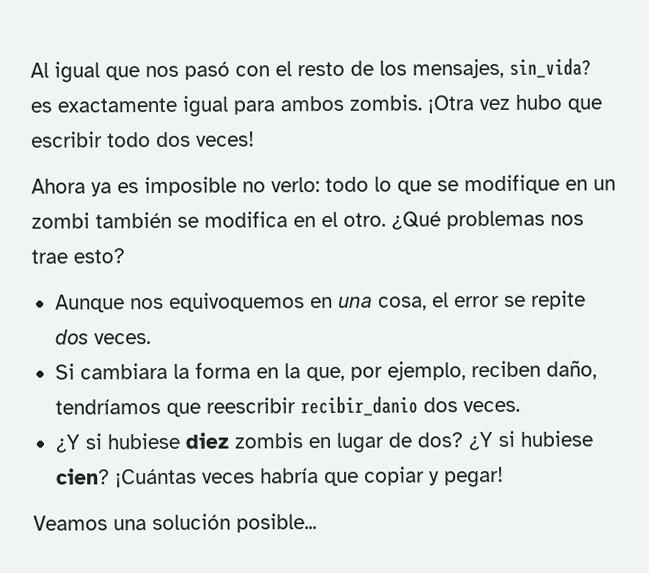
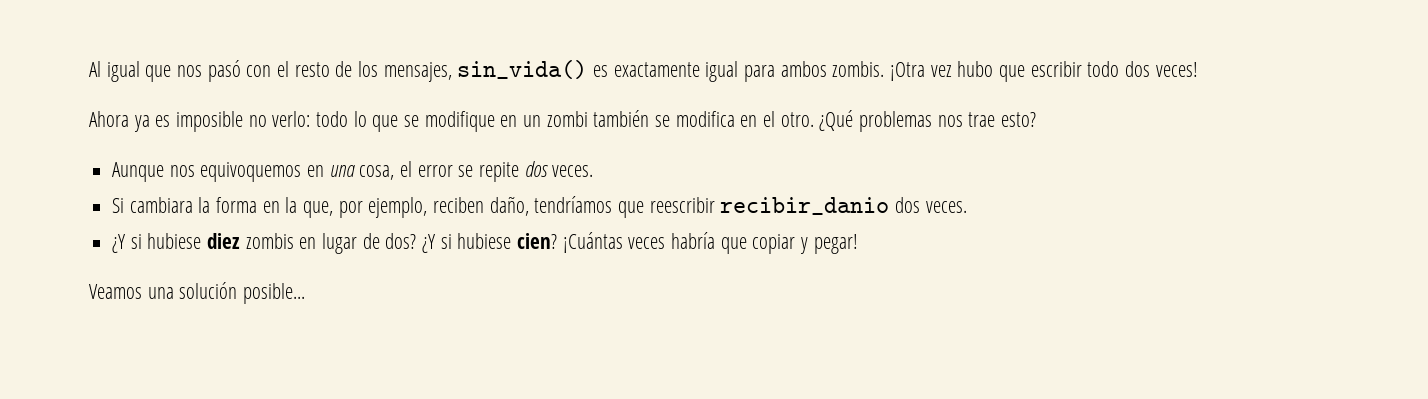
- Al igual que nos pasó con el resto de los mensajes, sin_vida? es exactamente igual para ambos zombis.
+ Al igual que nos pasó con el resto de los mensajes, sin_vida() es exactamente igual para ambos zombis.

